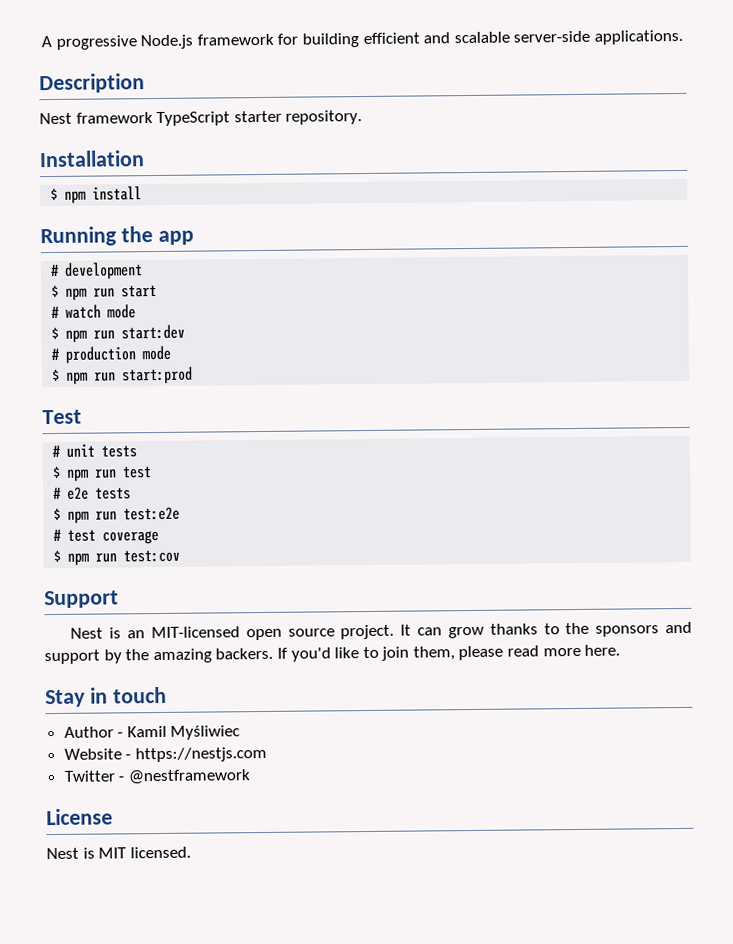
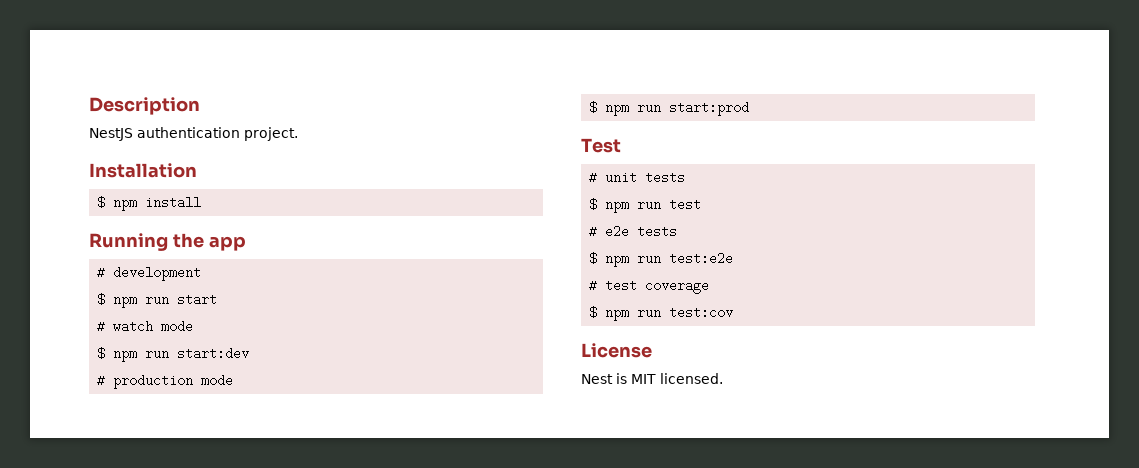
- A progressive Node.js framework for building efficient and scalable server-side applications.
  Description
- Nest framework TypeScript starter repository.
+ NestJS authentication project.
- Support
- Nest is an MIT-licensed open source project. It can grow thanks to the sponsors and support by the amazing backers. If you'd like to join them, please read more here.
- Stay in touch
- Author - Kamil Myśliwiec
- Website - https://nestjs.com
- Twitter - @nestframework

